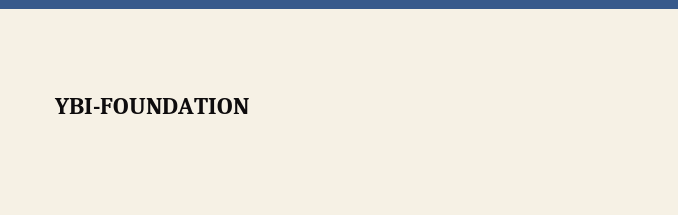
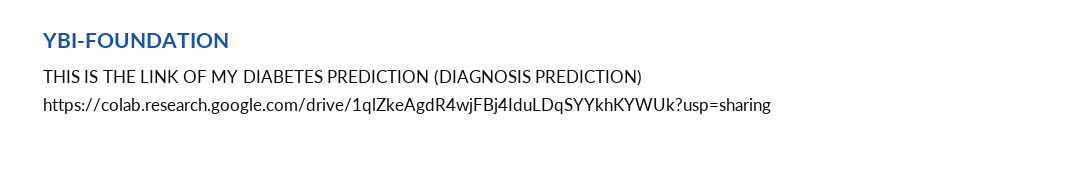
+ THIS IS THE LINK OF MY DIABETES PREDICTION (DIAGNOSIS PREDICTION) https://colab.research.google.com/drive/1qlZkeAgdR4wjFBj4IduLDqSYYkhKYWUk?usp=sharing

